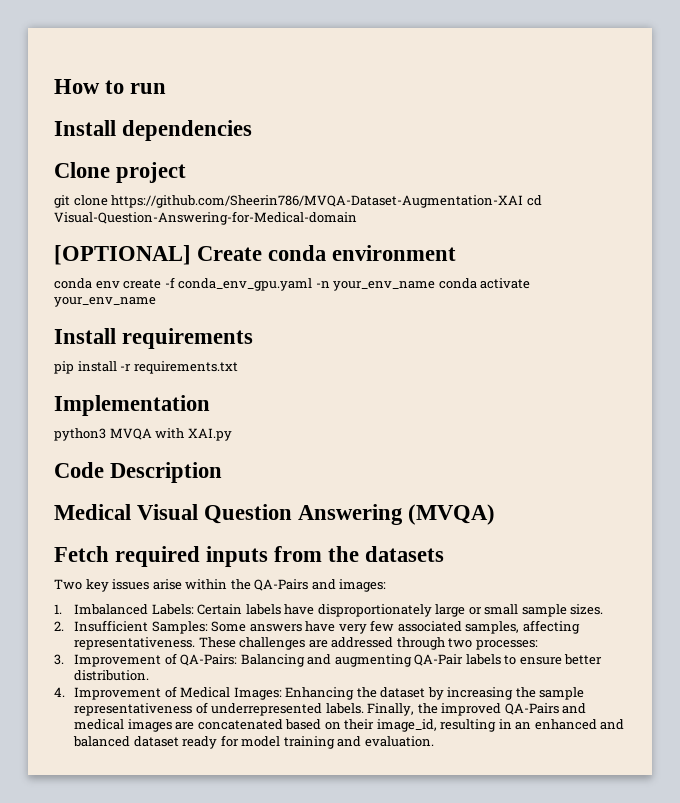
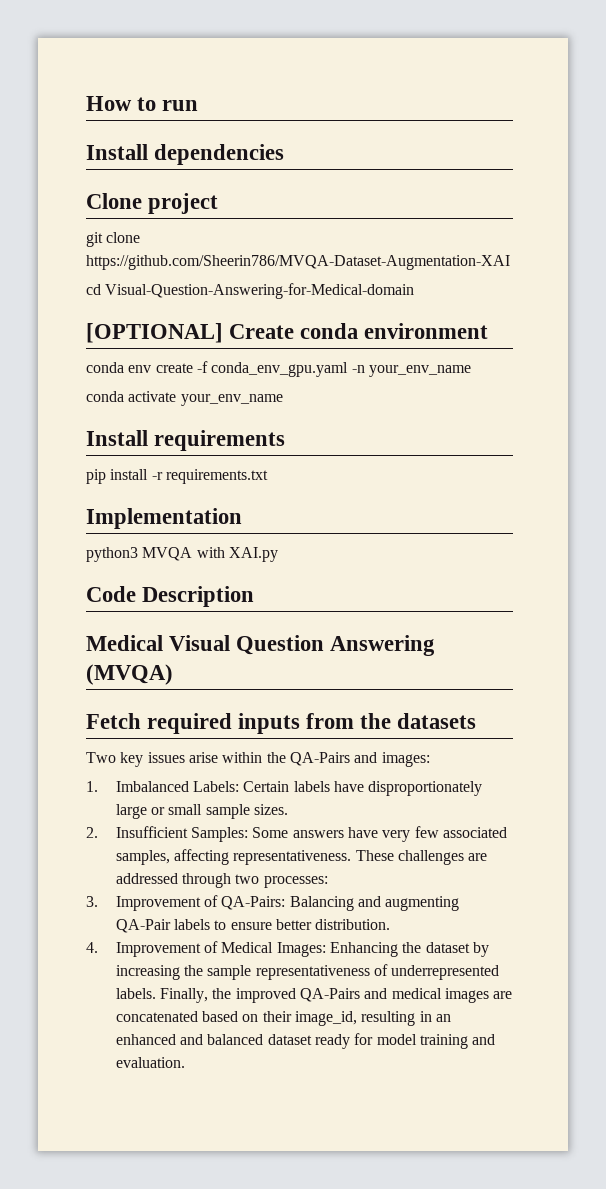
- git clone https://github.com/Sheerin786/MVQA-Dataset-Augmentation-XAI cd Visual-Question-Answering-for-Medical-domain
+ git clone https://github.com/Sheerin786/MVQA-Dataset-Augmentation-XAI
+ cd Visual-Question-Answering-for-Medical-domain
- conda env create -f conda_env_gpu.yaml -n your_env_name conda activate your_env_name
+ conda env create -f conda_env_gpu.yaml -n your_env_name
+ conda activate your_env_name

